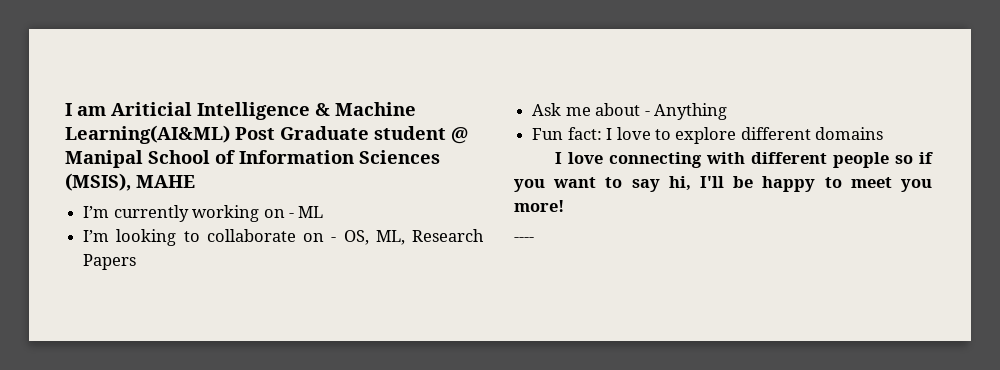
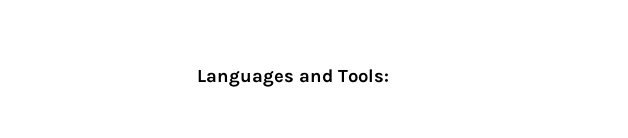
- I am Ariticial Intelligence & Machine Learning(AI&ML) Post Graduate student @ Manipal School of Information Sciences (MSIS), MAHE
- I’m currently working on - ML
- I’m looking to collaborate on - OS, ML, Research Papers
- Ask me about - Anything
- Fun fact: I love to explore different domains
- I love connecting with different people so if you want to say hi, I'll be happy to meet you more!
- ----
+ Languages and Tools:

